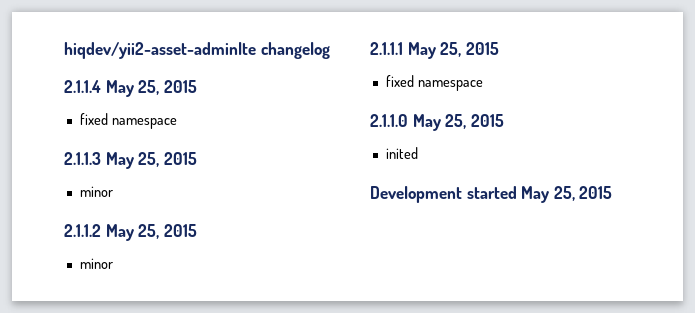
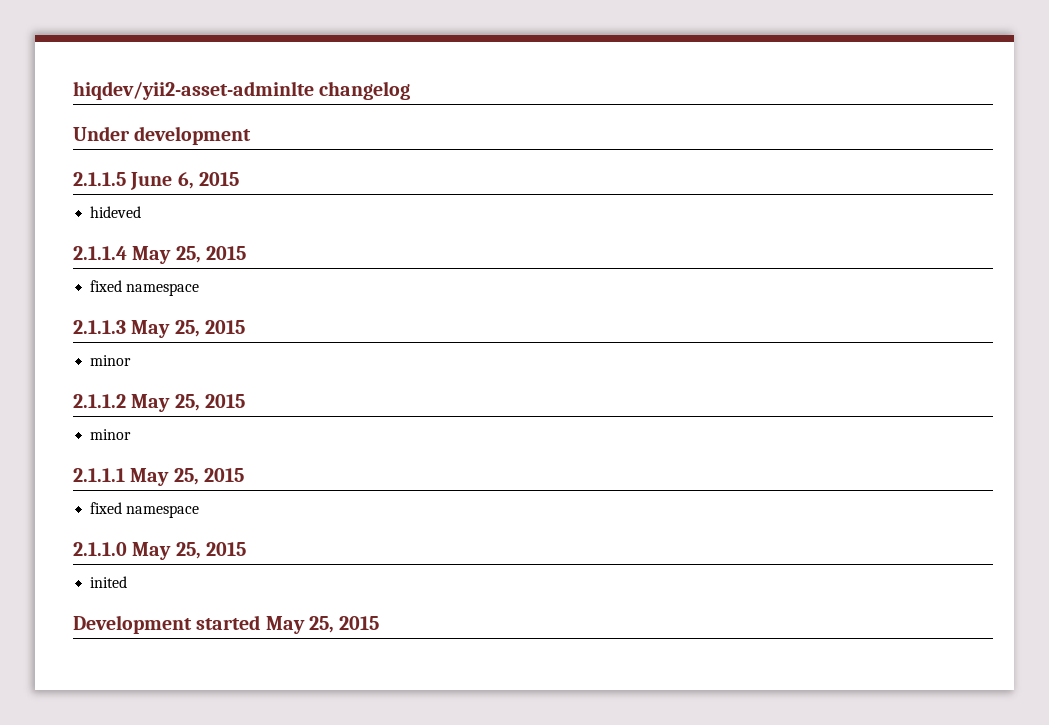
+ Under development
+ 2.1.1.5 June 6, 2015
+ hideved

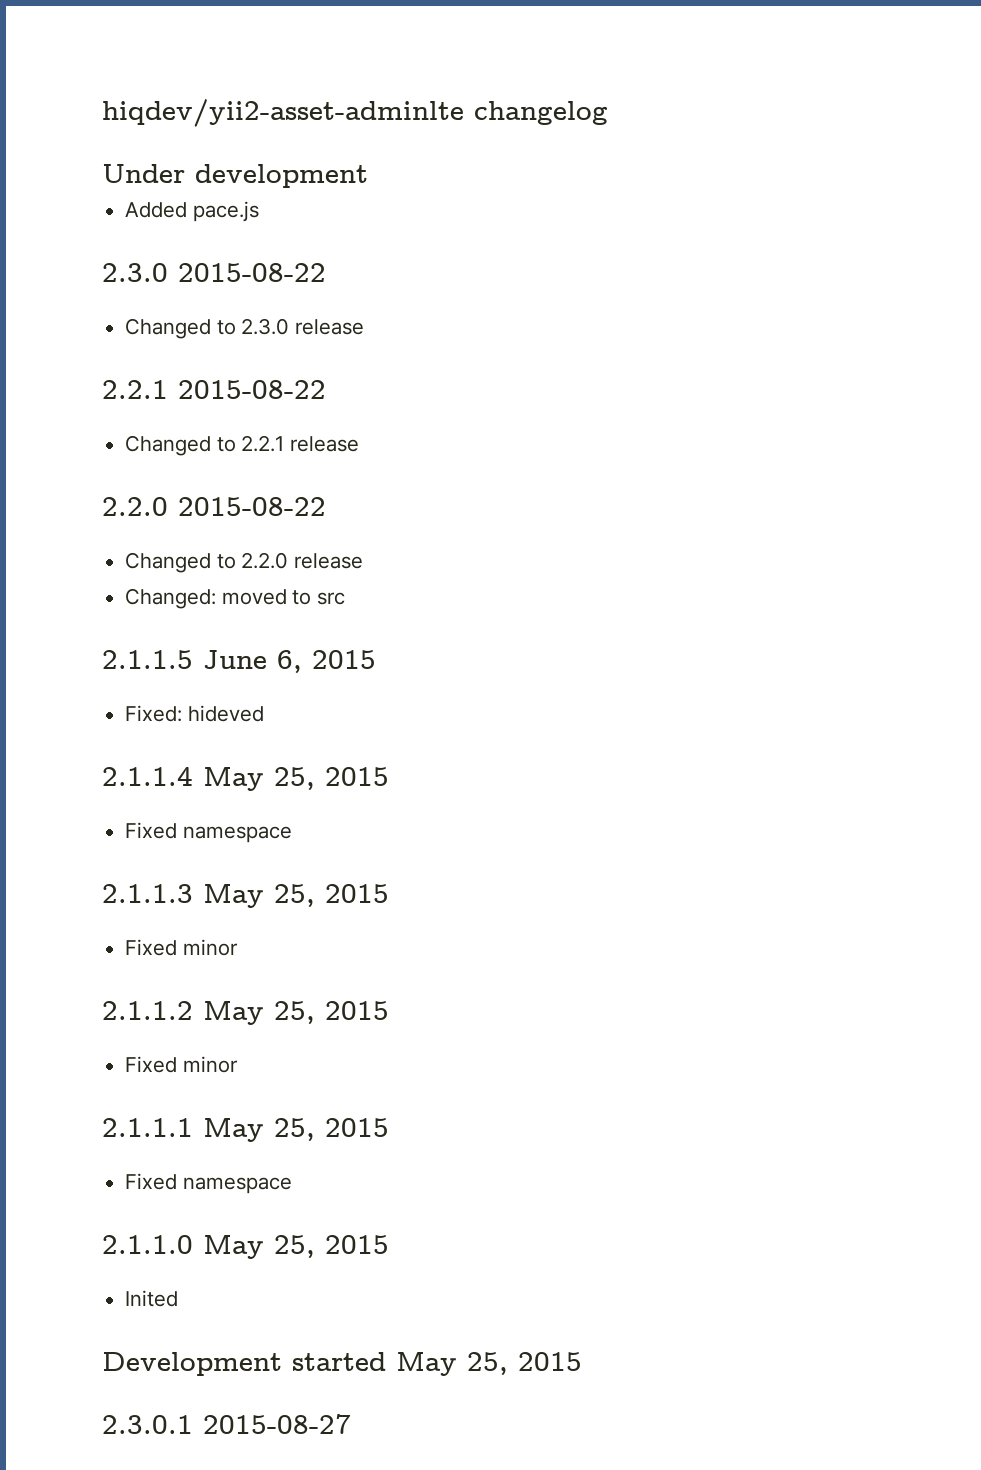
+ Added pace.js
+ 2.3.0 2015-08-22
+ Changed to 2.3.0 release
+ 2.2.1 2015-08-22
+ Changed to 2.2.1 release
+ 2.2.0 2015-08-22
+ Changed to 2.2.0 release
+ Changed: moved to src
- hideved
+ Fixed: hideved
  2.1.1.4 May 25, 2015
- fixed namespace
+ Fixed namespace
  2.1.1.3 May 25, 2015
- minor
+ Fixed minor
  2.1.1.2 May 25, 2015
- minor
+ Fixed minor
  2.1.1.1 May 25, 2015
- fixed namespace
+ Fixed namespace
- inited
+ Inited
+ 2.3.0.1 2015-08-27

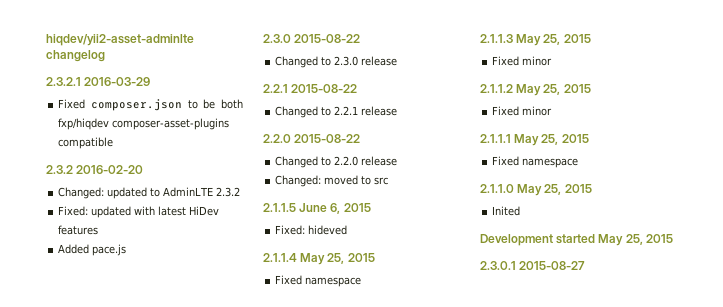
- Under development
+ 2.3.2.1 2016-03-29
+ Fixed composer.json to be both fxp/hiqdev composer-asset-plugins compatible
+ 2.3.2 2016-02-20
+ Changed: updated to AdminLTE 2.3.2
+ Fixed: updated with latest HiDev features

